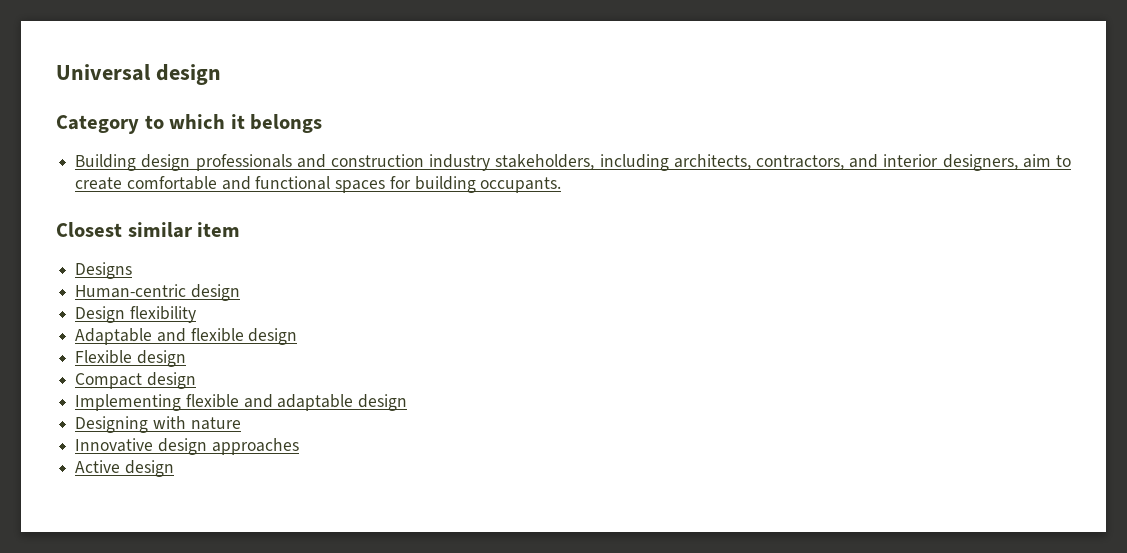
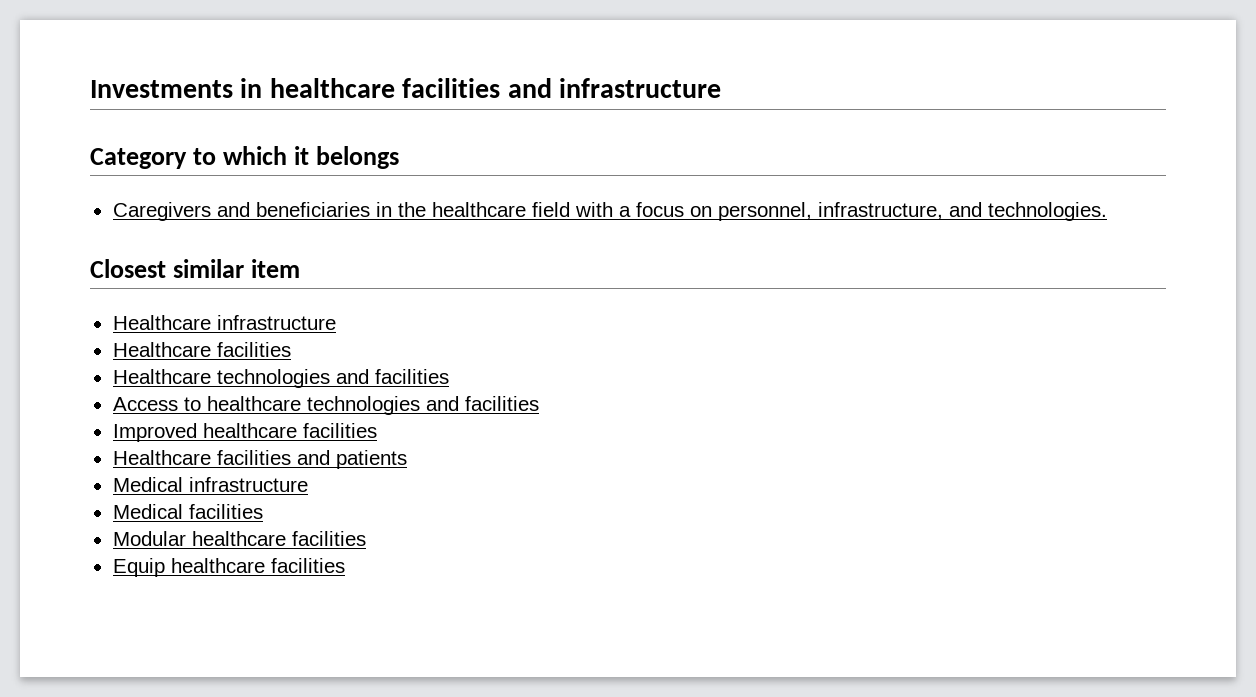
- Universal design
+ Investments in healthcare facilities and infrastructure
- Building design professionals and construction industry stakeholders, including architects, contractors, and interior designers, aim to create comfortable and functional spaces for building occupants.
+ Caregivers and beneficiaries in the healthcare field with a focus on personnel, infrastructure, and technologies.
  Closest similar item
- Designs
- Human-centric design
- Design flexibility
- Adaptable and flexible design
- Flexible design
- Compact design
- Implementing flexible and adaptable design
- Designing with nature
- Innovative design approaches
- Active design
+ Healthcare infrastructure
+ Healthcare facilities
+ Healthcare technologies and facilities
+ Access to healthcare technologies and facilities
+ Improved healthcare facilities
+ Healthcare facilities and patients
+ Medical infrastructure
+ Medical facilities
+ Modular healthcare facilities
+ Equip healthcare facilities

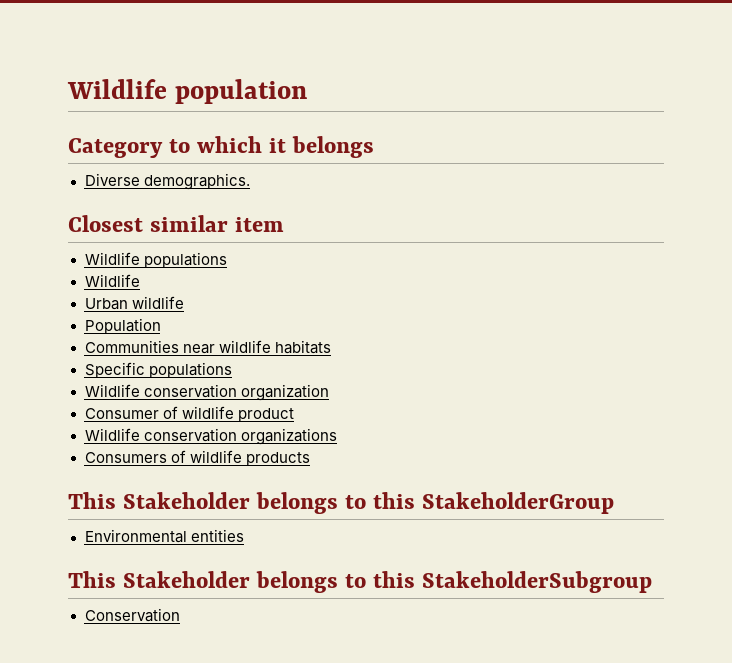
- Investments in healthcare facilities and infrastructure
+ Wildlife population
- Caregivers and beneficiaries in the healthcare field with a focus on personnel, infrastructure, and technologies.
+ Diverse demographics.
  Closest similar item
- Healthcare infrastructure
- Healthcare facilities
- Healthcare technologies and facilities
- Access to healthcare technologies and facilities
- Improved healthcare facilities
- Healthcare facilities and patients
- Medical infrastructure
- Medical facilities
- Modular healthcare facilities
- Equip healthcare facilities
+ Wildlife populations
+ Wildlife
+ Urban wildlife
+ Population
+ Communities near wildlife habitats
+ Specific populations
+ Wildlife conservation organization
+ Consumer of wildlife product
+ Wildlife conservation organizations
+ Consumers of wildlife products
+ This Stakeholder belongs to this StakeholderGroup
+ Environmental entities
+ This Stakeholder belongs to this StakeholderSubgroup
+ Conservation

